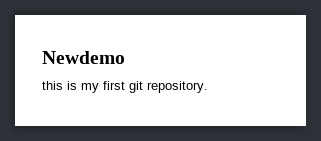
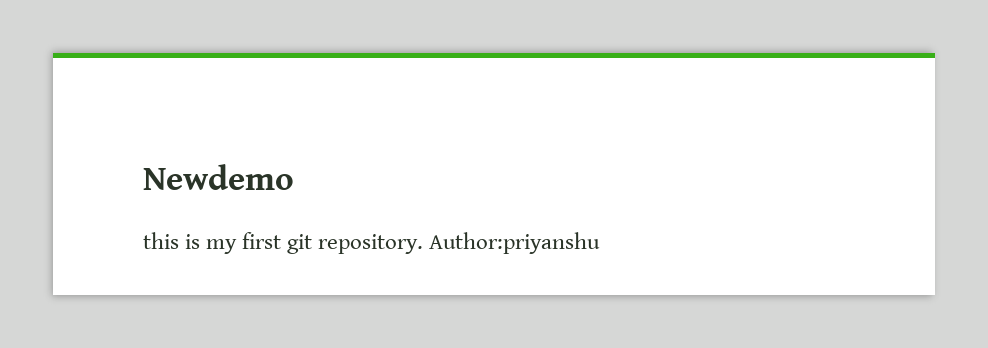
+ Author:priyanshu

